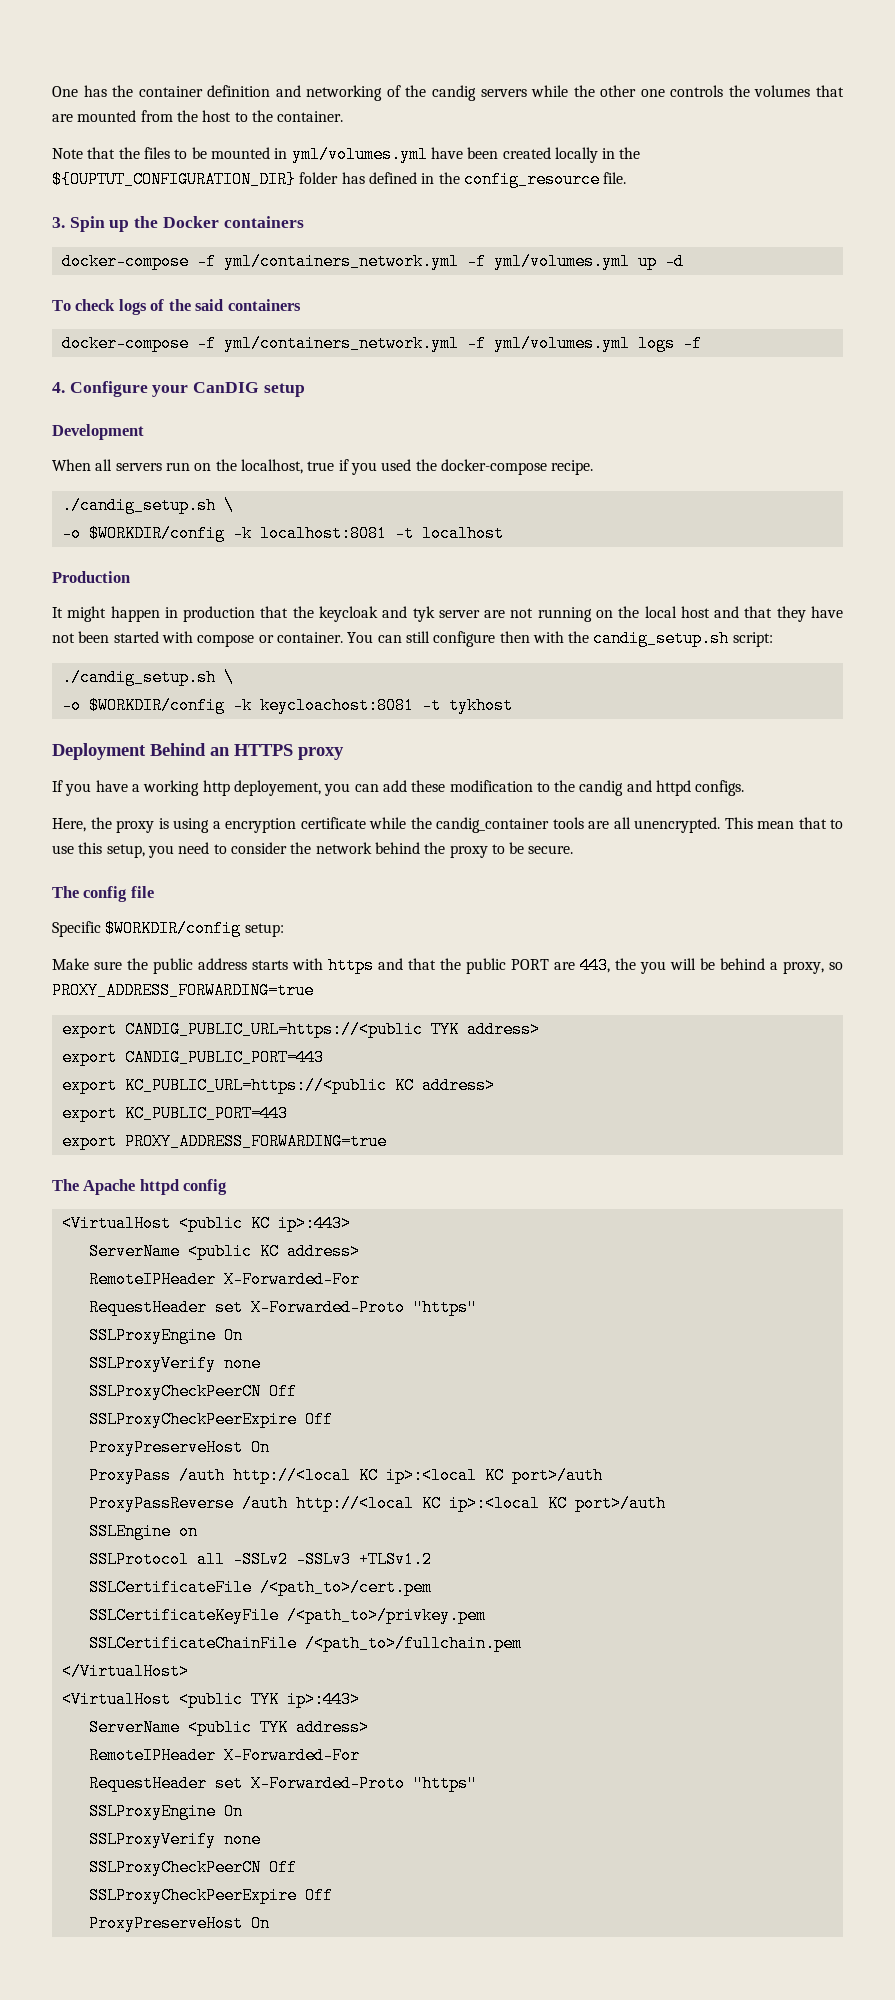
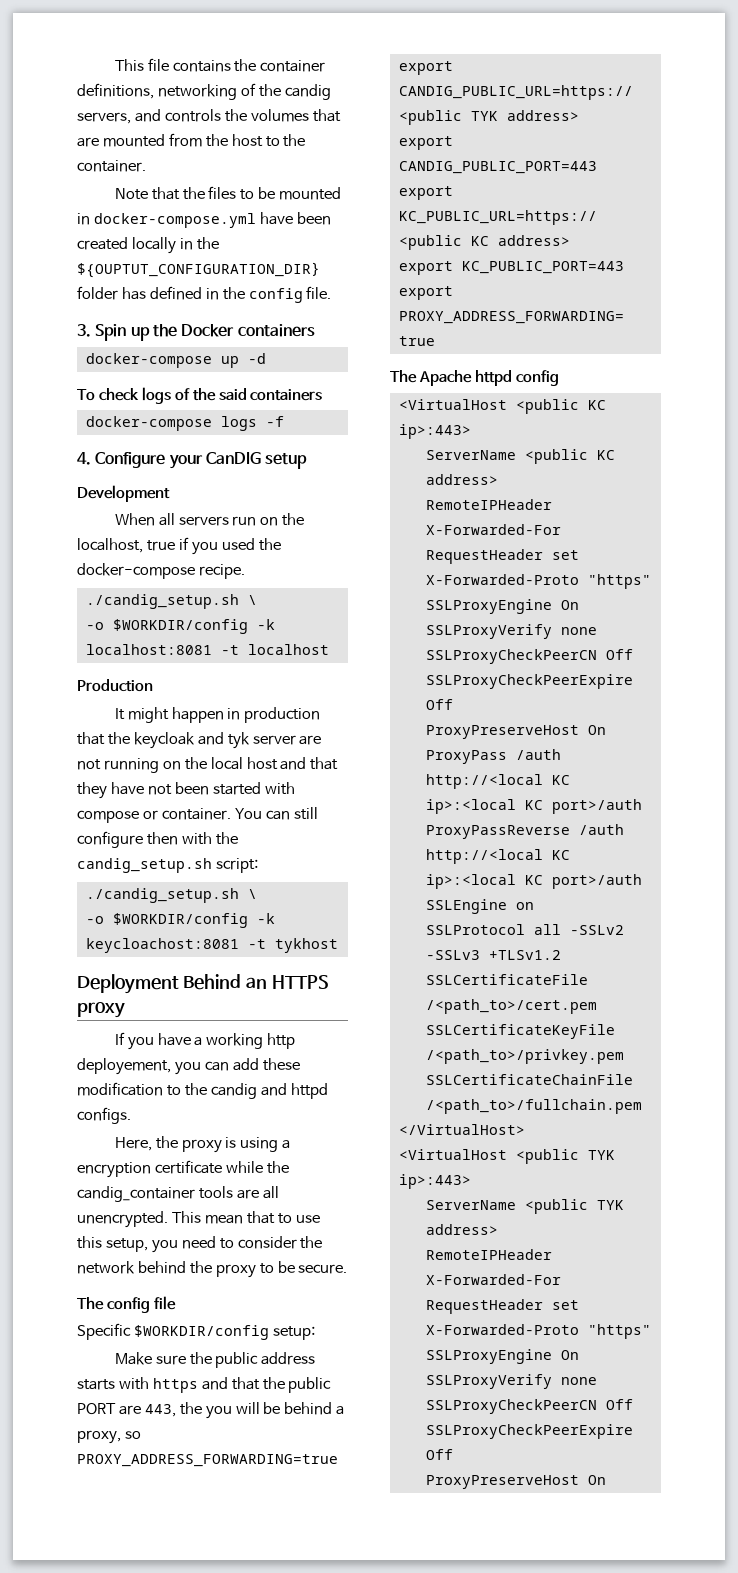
- One has the container definition and networking of the candig servers while the other one controls the volumes that are mounted from the host to the container.
+ This file contains the container definitions, networking of the candig servers, and controls the volumes that are mounted from the host to the container.
- Note that the files to be mounted in yml/volumes.yml have been created locally in the ${OUPTUT_CONFIGURATION_DIR} folder has defined in the config_resource file.
+ Note that the files to be mounted in docker-compose.yml have been created locally in the ${OUPTUT_CONFIGURATION_DIR} folder has defined in the config file.
- docker-compose -f yml/containers_network.yml -f yml/volumes.yml up -d
+ docker-compose up -d
- docker-compose -f yml/containers_network.yml -f yml/volumes.yml logs -f
+ docker-compose logs -f

